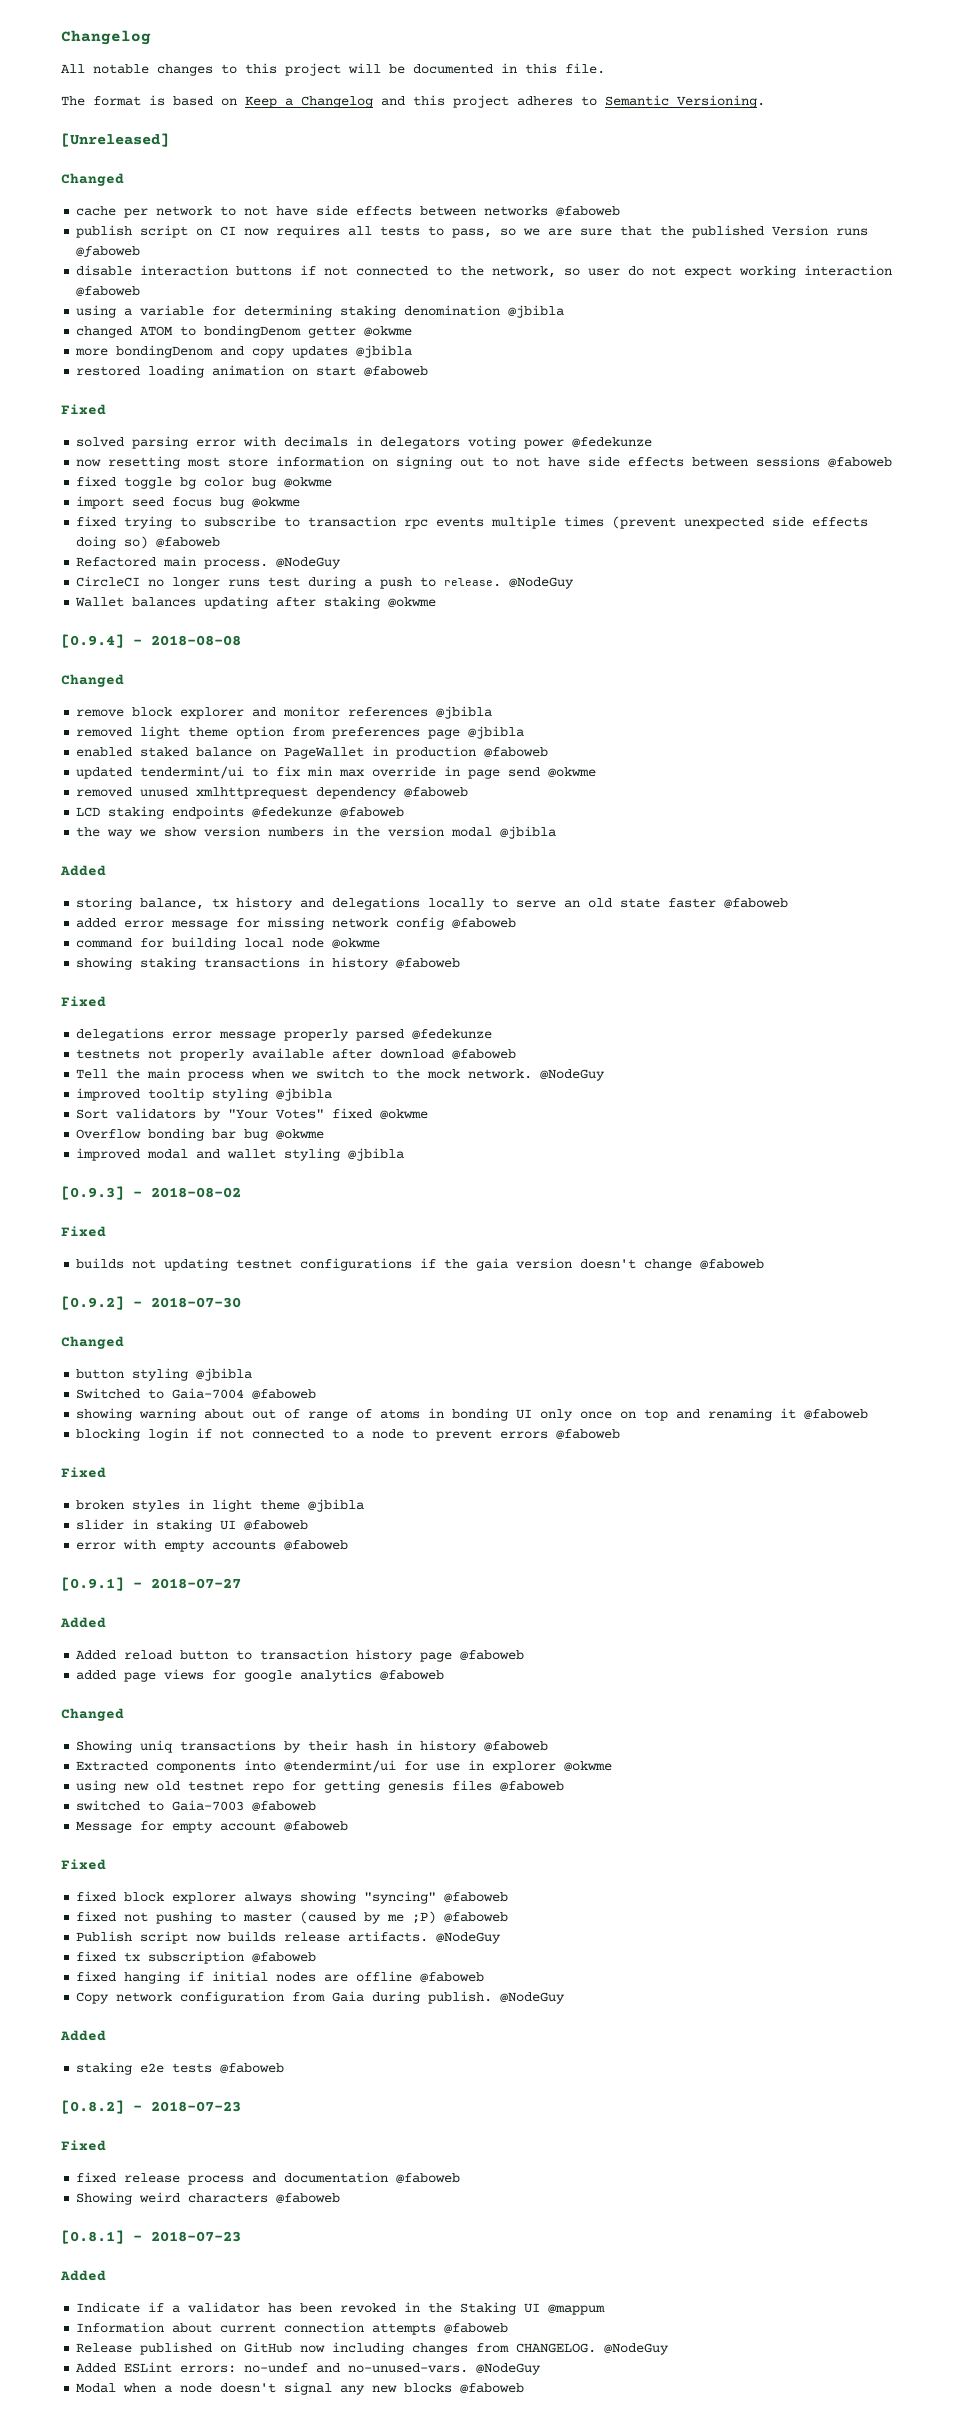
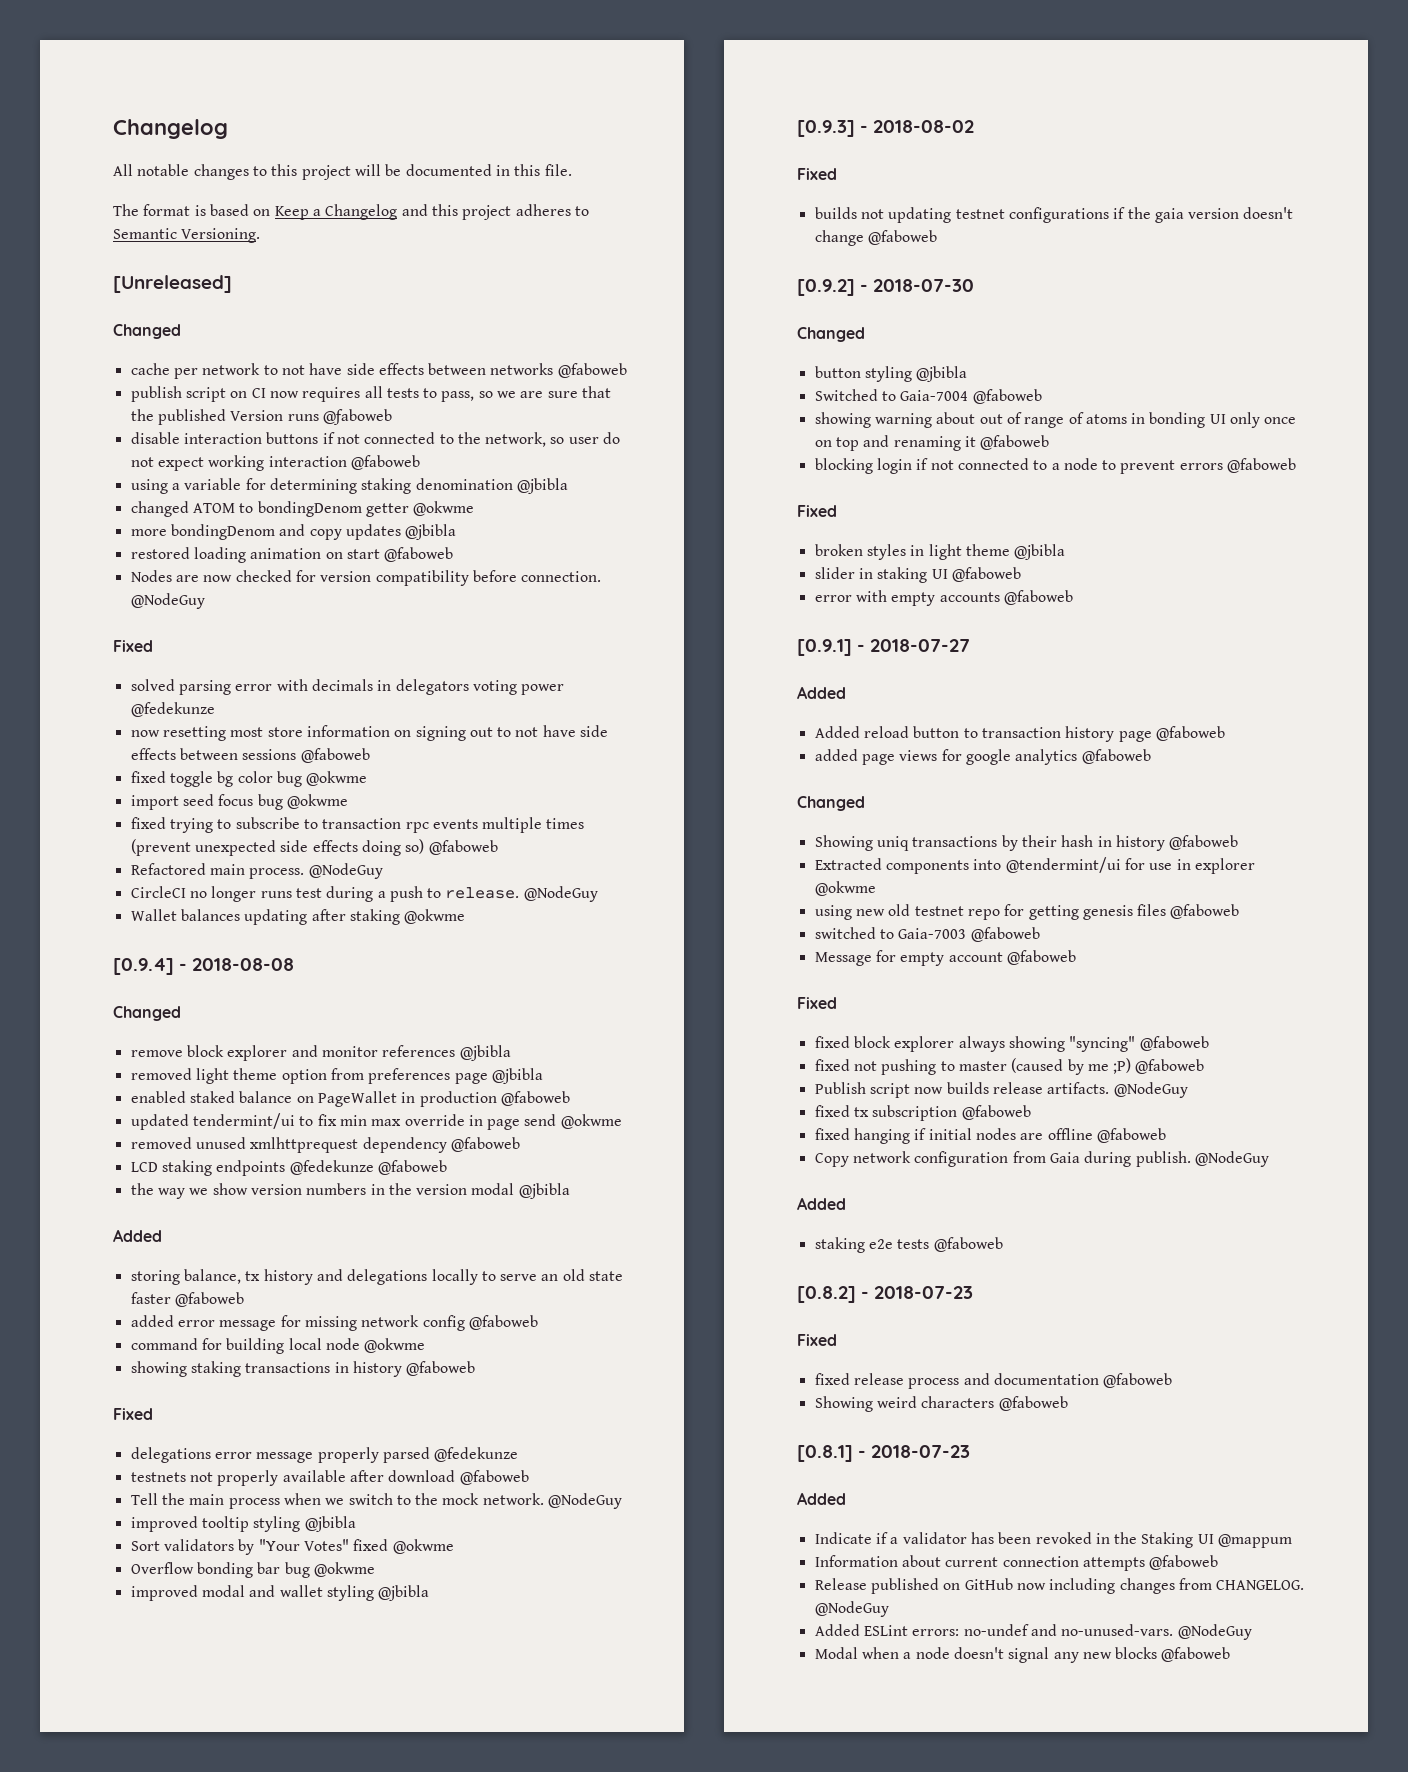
+ Nodes are now checked for version compatibility before connection. @NodeGuy

